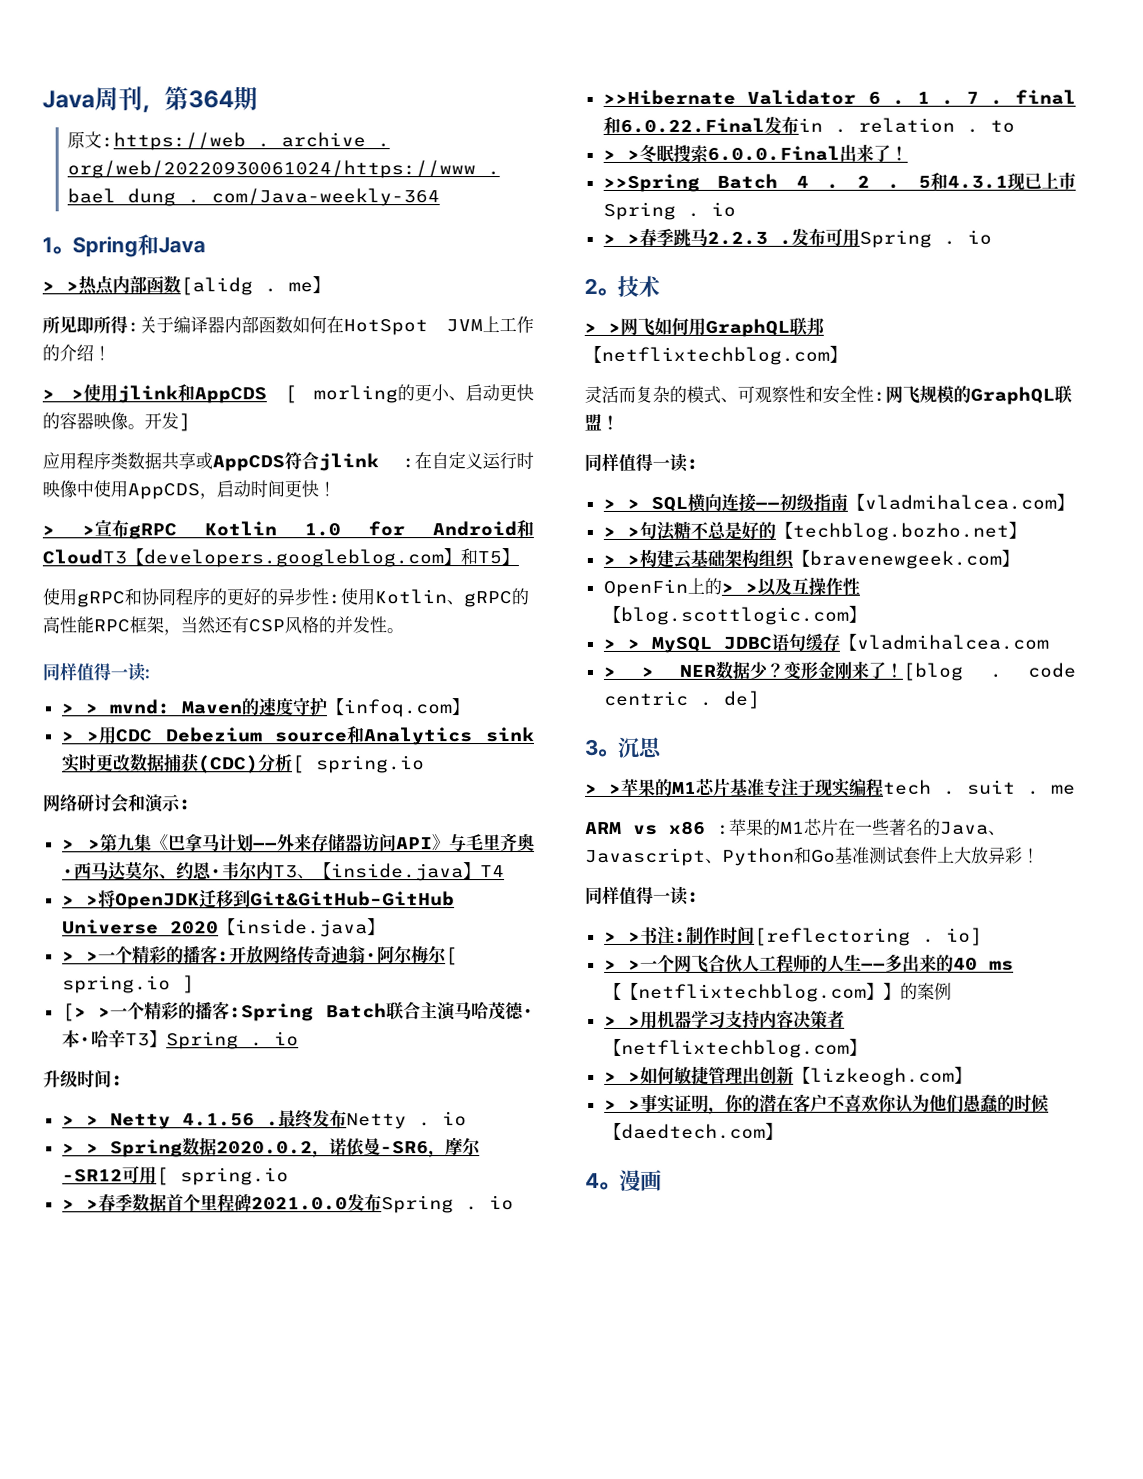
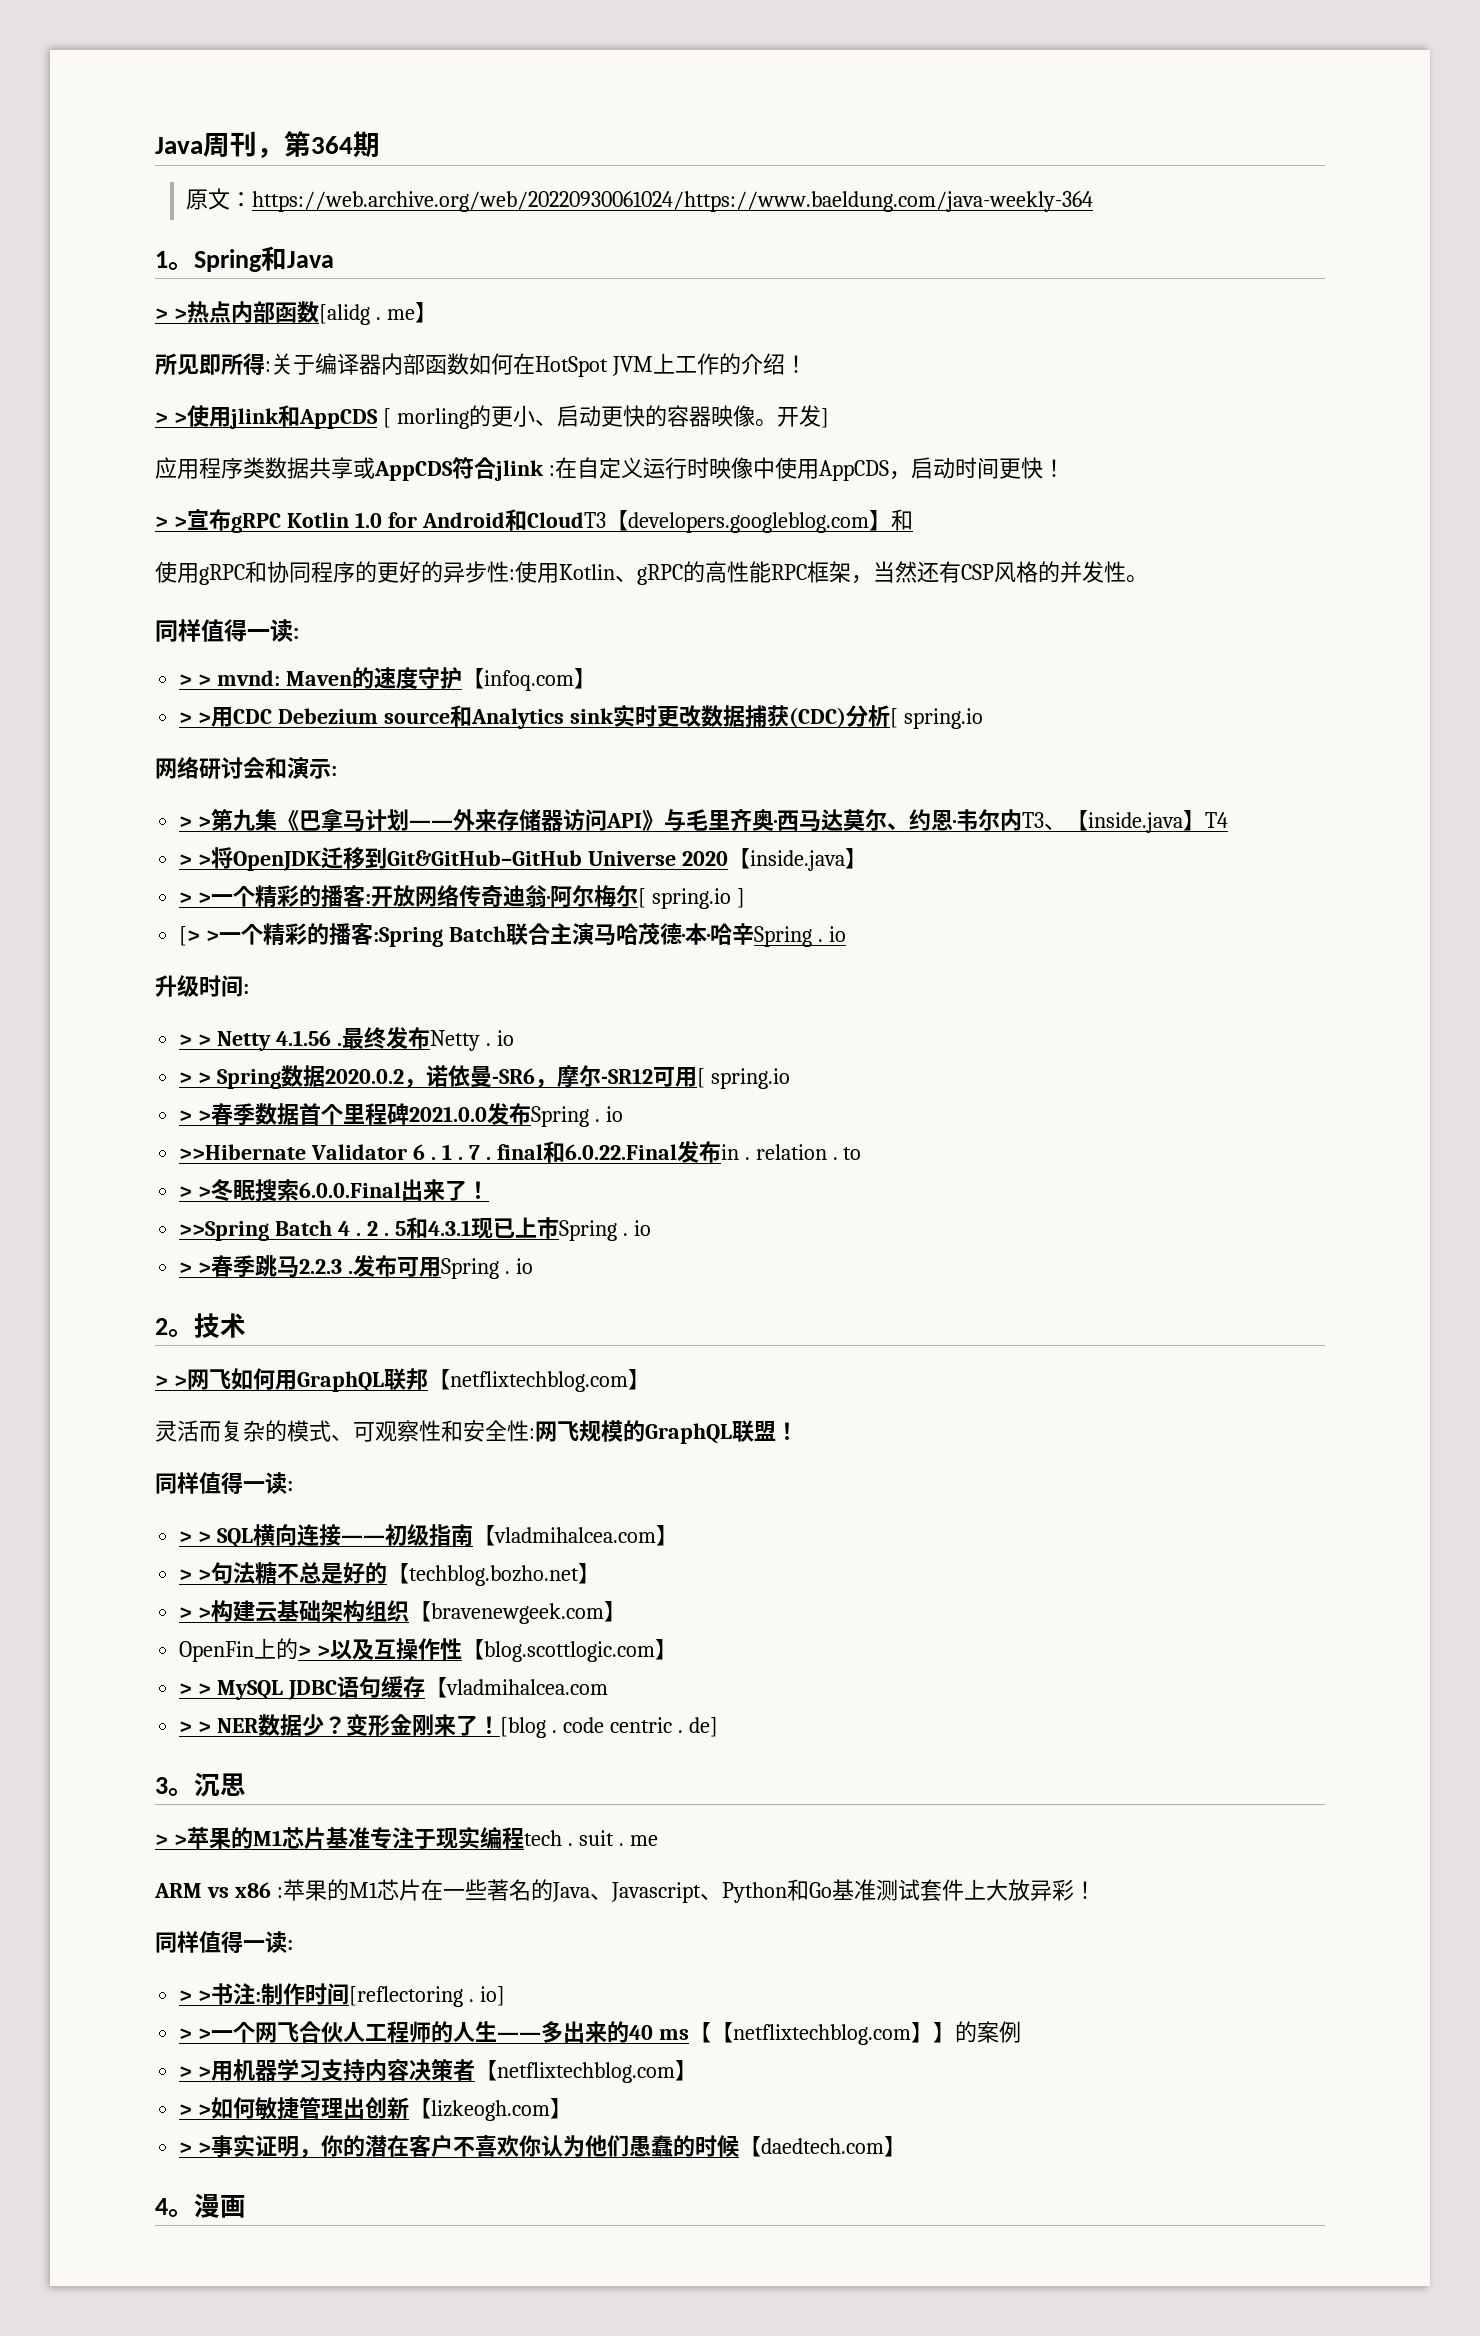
- 原文:https://web . archive . org/web/20220930061024/https://www . bael dung . com/Java-weekly-364
+ 原文：https://web.archive.org/web/20220930061024/https://www.baeldung.com/java-weekly-364
- > >宣布gRPC Kotlin 1.0 for Android和CloudT3【developers.googleblog.com】和T5】
+ > >宣布gRPC Kotlin 1.0 for Android和CloudT3【developers.googleblog.com】和
- [> >一个精彩的播客:Spring Batch联合主演马哈茂德·本·哈辛T3】Spring . io
+ [> >一个精彩的播客:Spring Batch联合主演马哈茂德·本·哈辛Spring . io

